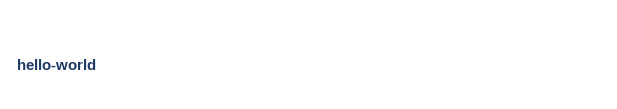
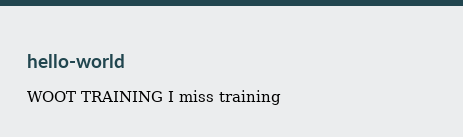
+ WOOT TRAINING I miss training

